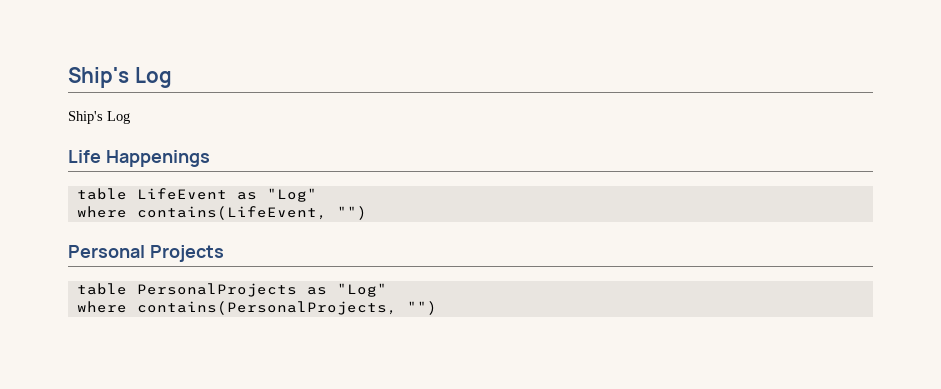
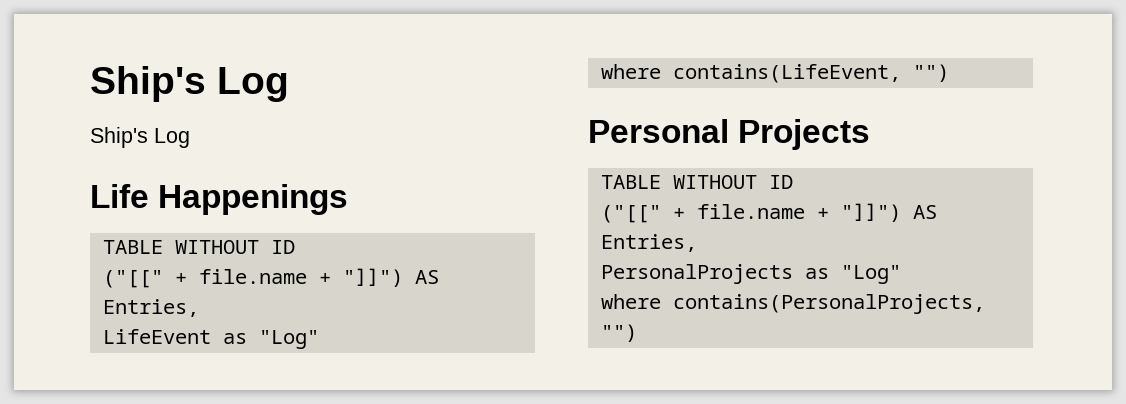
  Life Happenings
- table LifeEvent as "Log"
+ TABLE WITHOUT ID
+ ("[[" + file.name + "]]") AS Entries,
+ LifeEvent as "Log"
  Personal Projects
- table PersonalProjects as "Log"
+ TABLE WITHOUT ID
+ ("[[" + file.name + "]]") AS Entries,
+ PersonalProjects as "Log"

